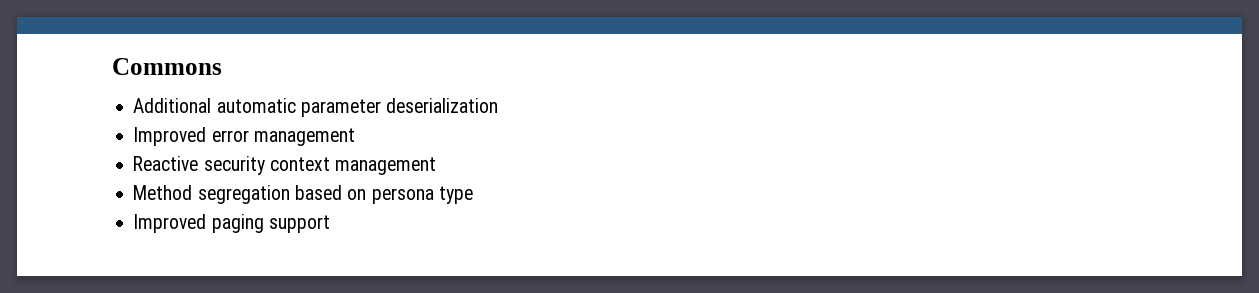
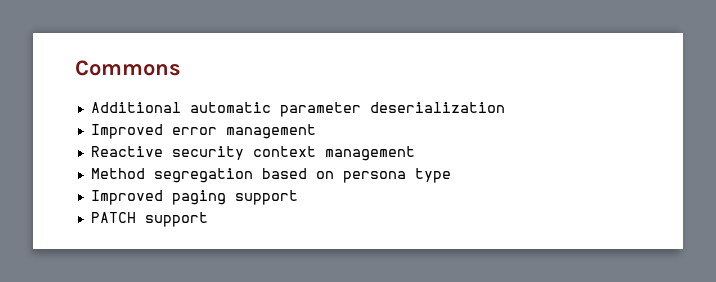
+ PATCH support

